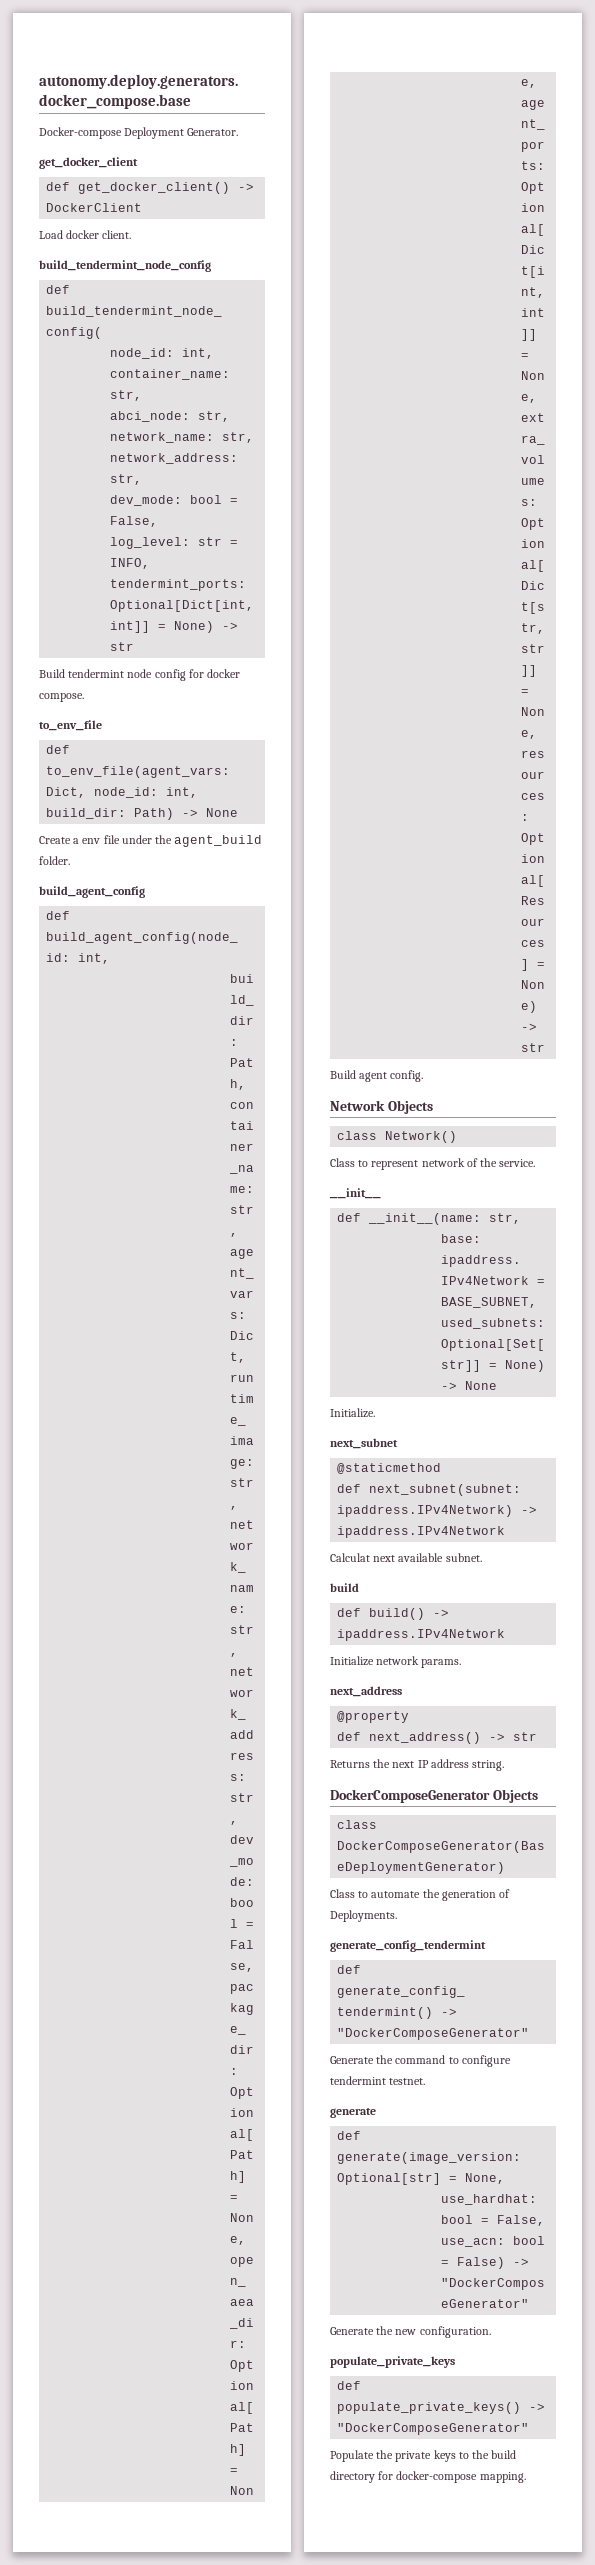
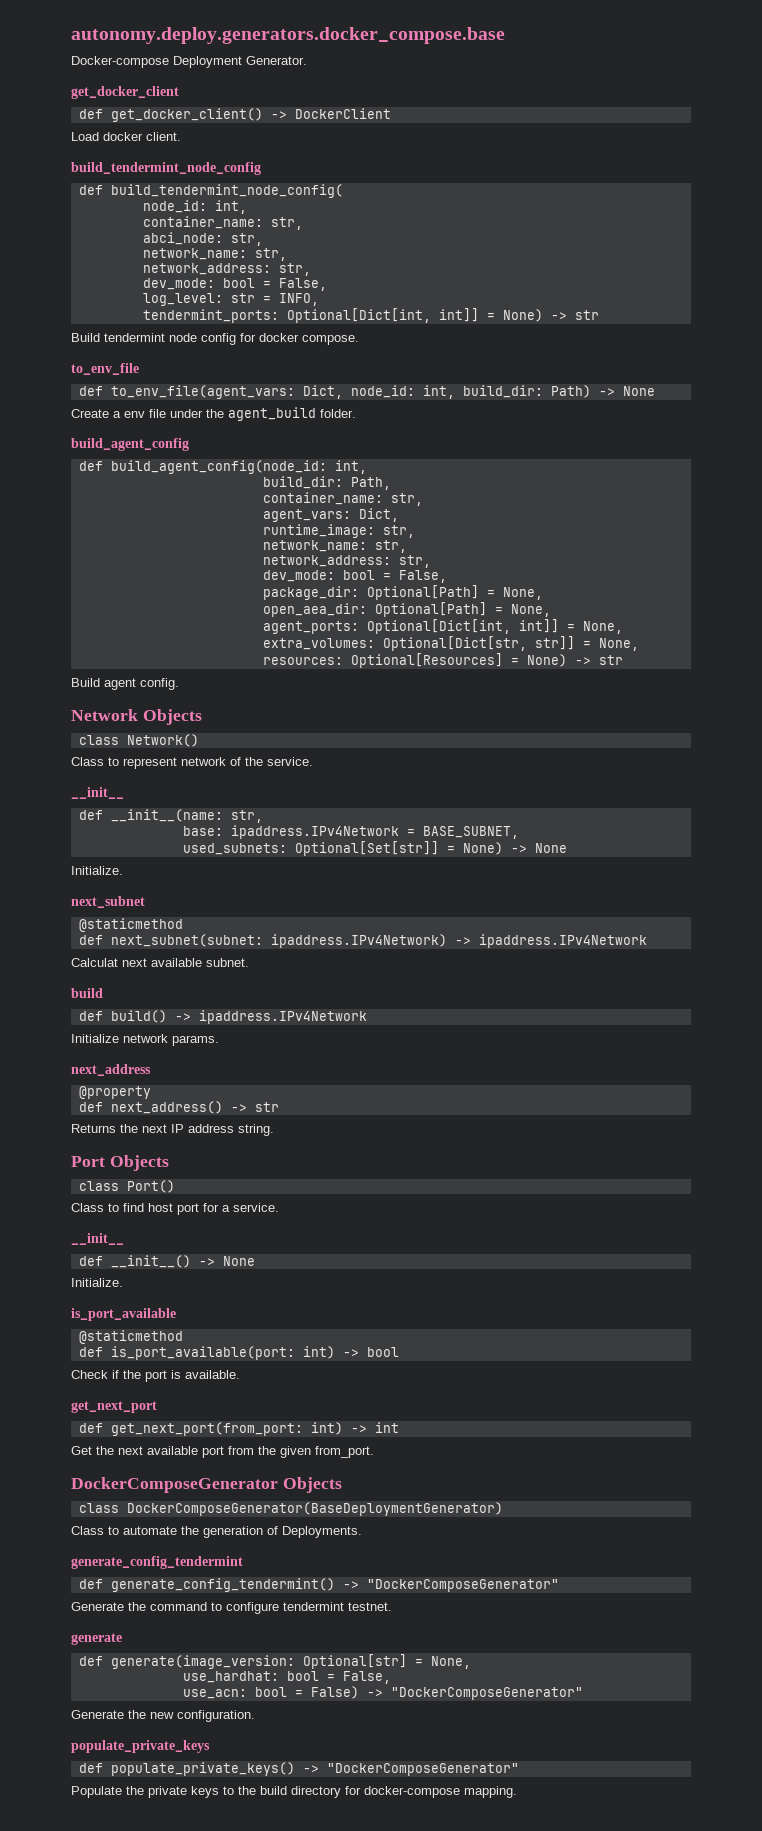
+ Port Objects
+ class Port()
+ Class to find host port for a service.
+ __init__
+ def __init__() -> None
+ Initialize.
+ is_port_available
+ @staticmethod
+ def is_port_available(port: int) -> bool
+ Check if the port is available.
+ get_next_port
+ def get_next_port(from_port: int) -> int
+ Get the next available port from the given from_port.

